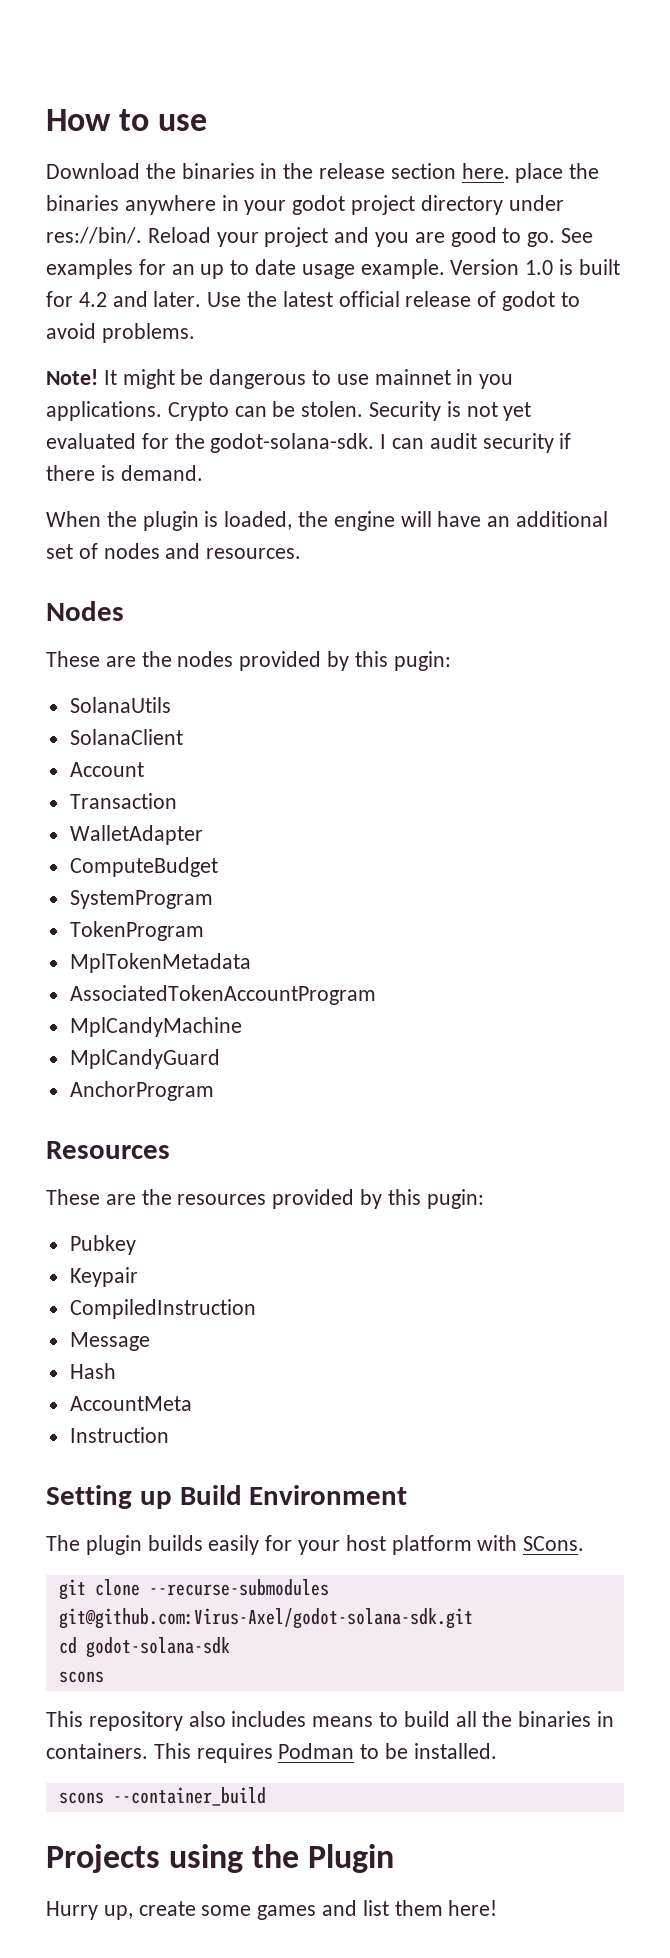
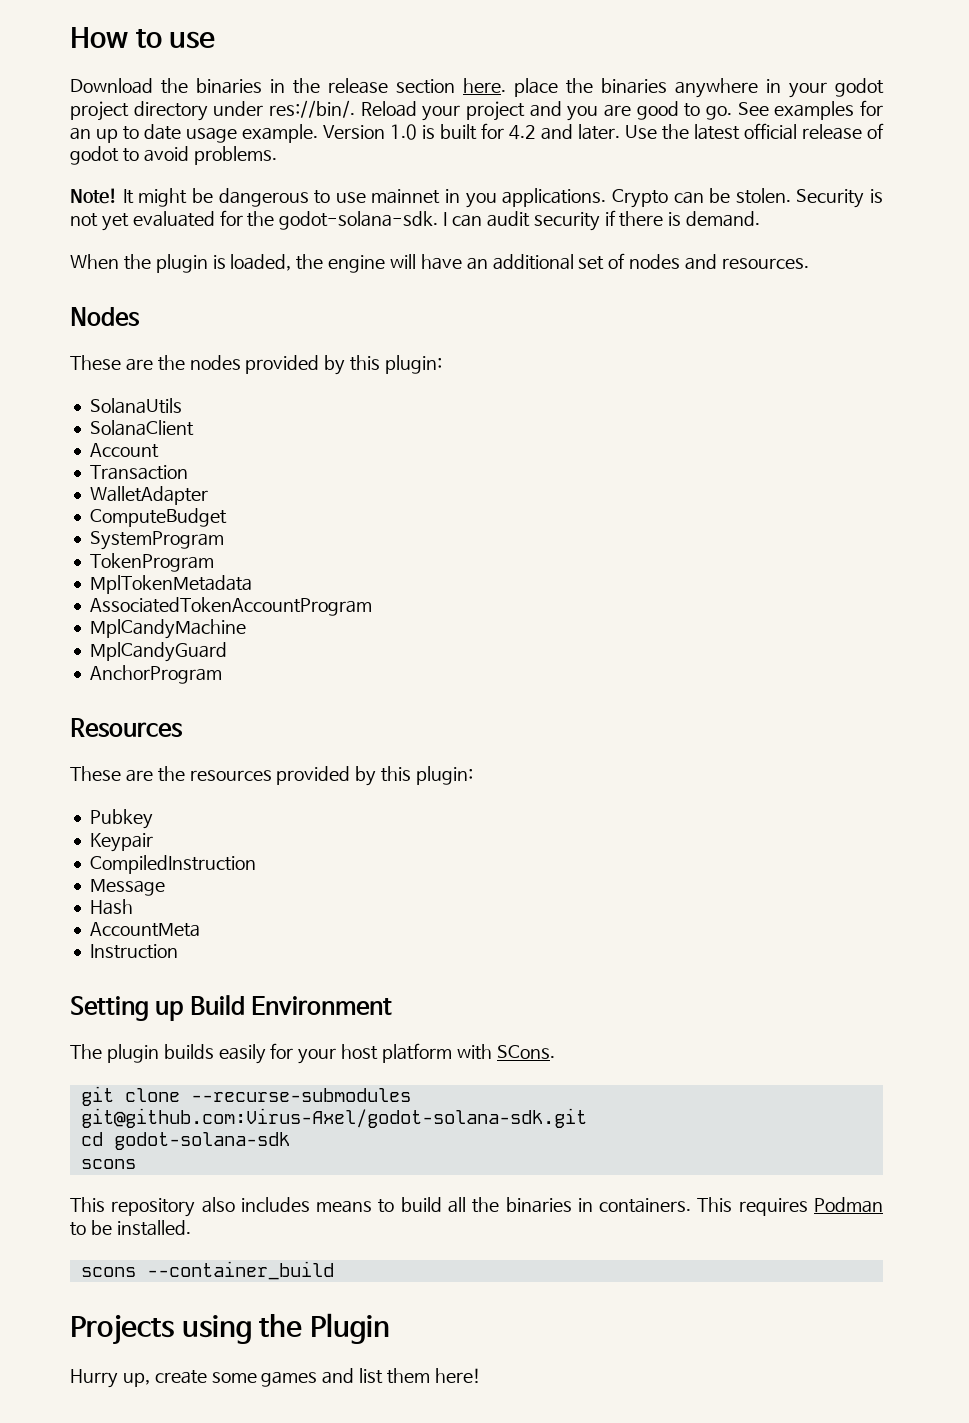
- These are the nodes provided by this pugin:
+ These are the nodes provided by this plugin:
- These are the resources provided by this pugin:
+ These are the resources provided by this plugin:

